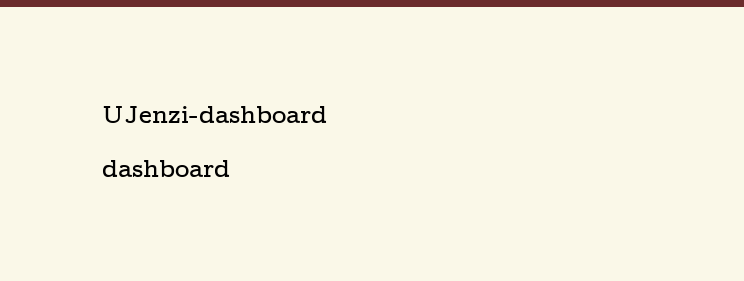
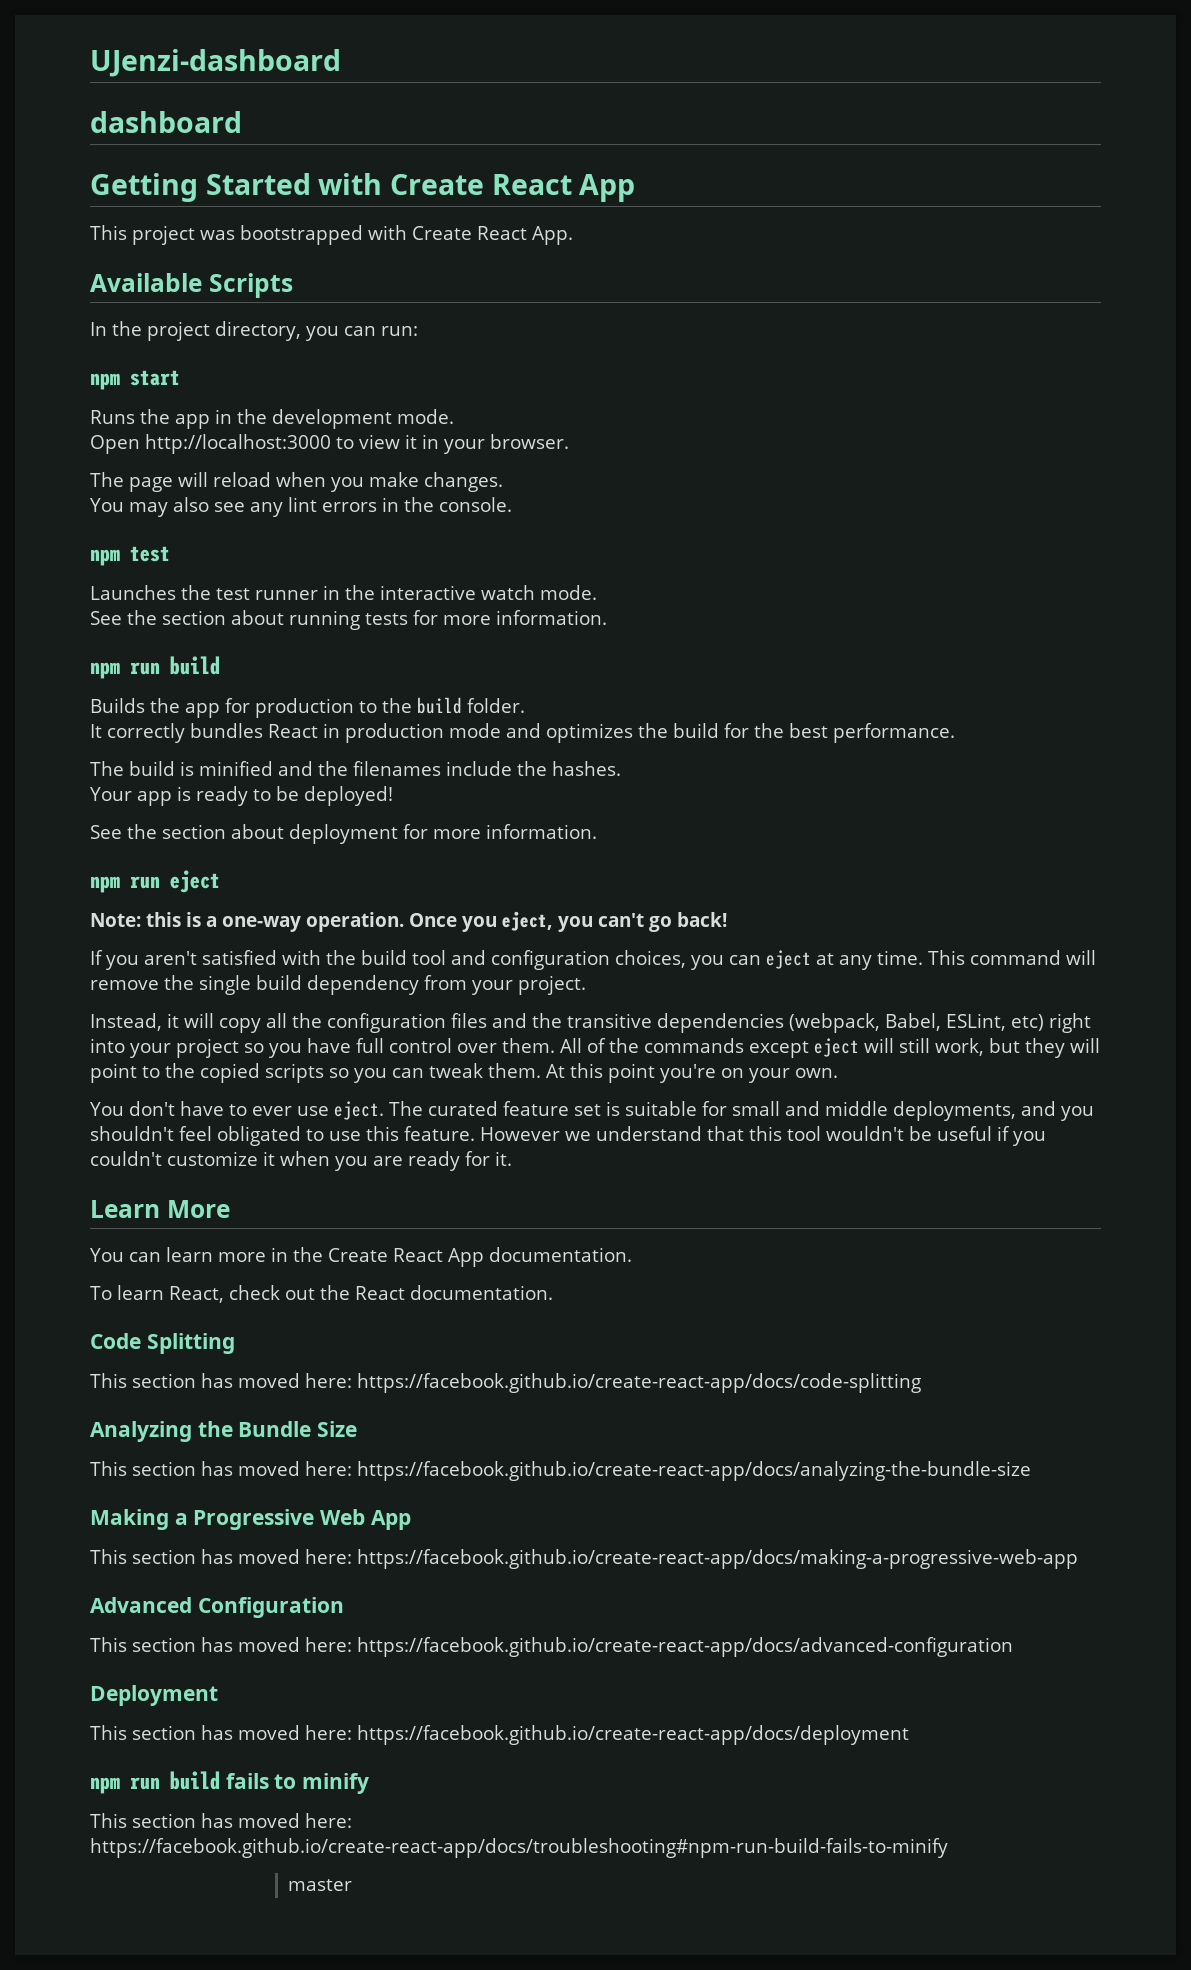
+ Getting Started with Create React App
+ This project was bootstrapped with Create React App.
+ Available Scripts
+ In the project directory, you can run:
+ npm start
+ Runs the app in the development mode.
+ Open http://localhost:3000 to view it in your browser.
+ The page will reload when you make changes.
+ You may also see any lint errors in the console.
+ npm test
+ Launches the test runner in the interactive watch mode.
+ See the section about running tests for more information.
+ npm run build
+ Builds the app for production to the build folder.
+ It correctly bundles React in production mode and optimizes the build for the best performance.
+ The build is minified and the filenames include the hashes.
+ Your app is ready to be deployed!
+ See the section about deployment for more information.
+ npm run eject
+ Note: this is a one-way operation. Once you eject, you can't go back!
+ If you aren't satisfied with the build tool and configuration choices, you can eject at any time. This command will remove the single build dependency from your project.
+ Instead, it will copy all the configuration files and the transitive dependencies (webpack, Babel, ESLint, etc) right into your project so you have full control over them. All of the commands except eject will still work, but they will point to the copied scripts so you can tweak them. At this point you're on your own.
+ You don't have to ever use eject. The curated feature set is suitable for small and middle deployments, and you shouldn't feel obligated to use this feature. However we understand that this tool wouldn't be useful if you couldn't customize it when you are ready for it.
+ Learn More
+ You can learn more in the Create React App documentation.
+ To learn React, check out the React documentation.
+ Code Splitting
+ This section has moved here: https://facebook.github.io/create-react-app/docs/code-splitting
+ Analyzing the Bundle Size
+ This section has moved here: https://facebook.github.io/create-react-app/docs/analyzing-the-bundle-size
+ Making a Progressive Web App
+ This section has moved here: https://facebook.github.io/create-react-app/docs/making-a-progressive-web-app
+ Advanced Configuration
+ This section has moved here: https://facebook.github.io/create-react-app/docs/advanced-configuration
+ Deployment
+ This section has moved here: https://facebook.github.io/create-react-app/docs/deployment
+ npm run build fails to minify
+ This section has moved here: https://facebook.github.io/create-react-app/docs/troubleshooting#npm-run-build-fails-to-minify
+ master

